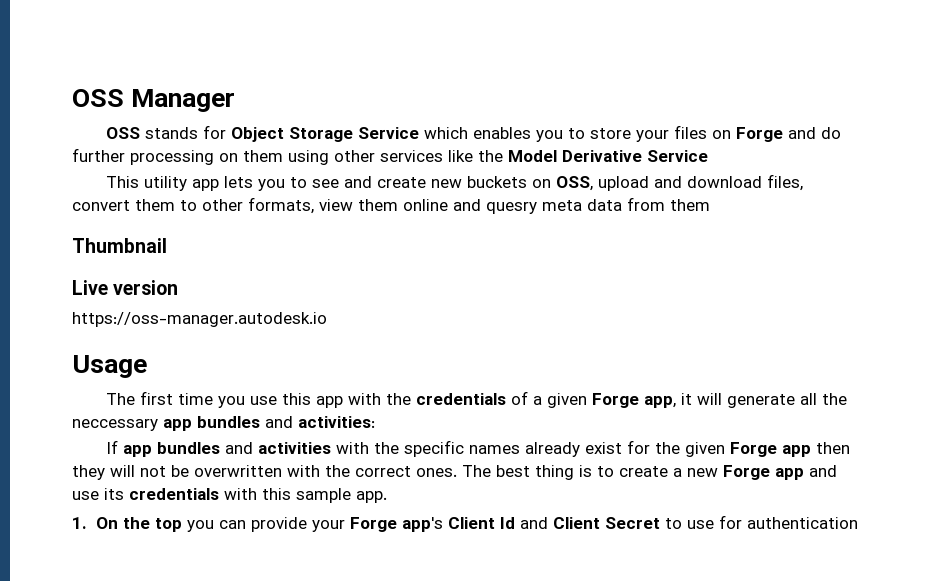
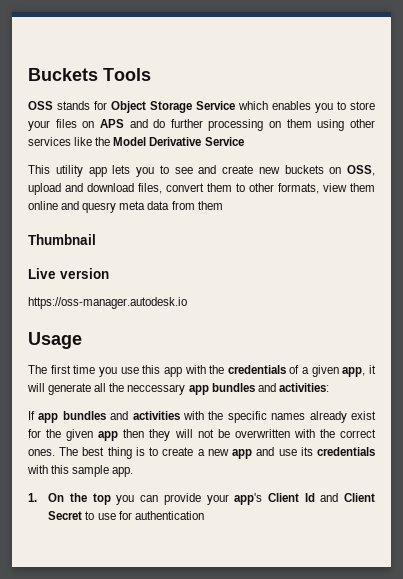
- OSS Manager
+ Buckets Tools
- OSS stands for Object Storage Service which enables you to store your files on Forge and do further processing on them using other services like the Model Derivative Service
+ OSS stands for Object Storage Service which enables you to store your files on APS and do further processing on them using other services like the Model Derivative Service
- The first time you use this app with the credentials of a given Forge app, it will generate all the neccessary app bundles and activities:
+ The first time you use this app with the credentials of a given app, it will generate all the neccessary app bundles and activities:
- If app bundles and activities with the specific names already exist for the given Forge app then they will not be overwritten with the correct ones.
+ If app bundles and activities with the specific names already exist for the given app then they will not be overwritten with the correct ones.
- The best thing is to create a new Forge app and use its credentials with this sample app.
+ The best thing is to create a new app and use its credentials with this sample app.
- 1. On the top you can provide your Forge app's Client Id and Client Secret to use for authentication
+ 1. On the top you can provide your app's Client Id and Client Secret to use for authentication

